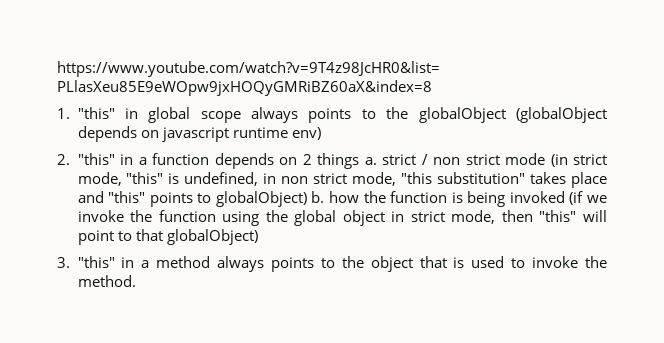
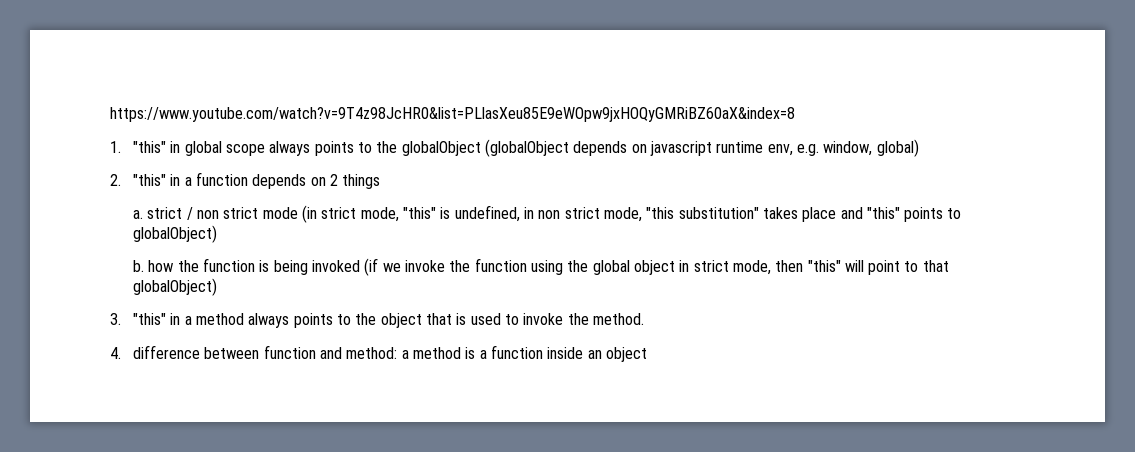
- 1. "this" in global scope always points to the globalObject (globalObject depends on javascript runtime env)
+ 1. "this" in global scope always points to the globalObject (globalObject depends on javascript runtime env, e.g. window, global)
- 2. "this" in a function depends on 2 things a. strict / non strict mode (in strict mode, "this" is undefined, in non strict mode, "this substitution" takes place and "this" points to globalObject) b. how the function is being invoked (if we invoke the function using the global object in strict mode, then "this" will point to that globalObject)
+ 2. "this" in a function depends on 2 things
+ a. strict / non strict mode (in strict mode, "this" is undefined, in non strict mode, "this substitution" takes place and "this" points to globalObject)
+ b. how the function is being invoked (if we invoke the function using the global object in strict mode, then "this" will point to that globalObject)
+ 4. difference between function and method: a method is a function inside an object

